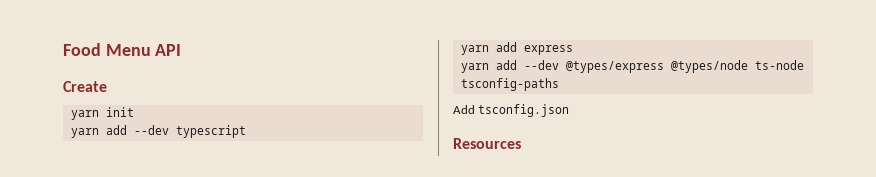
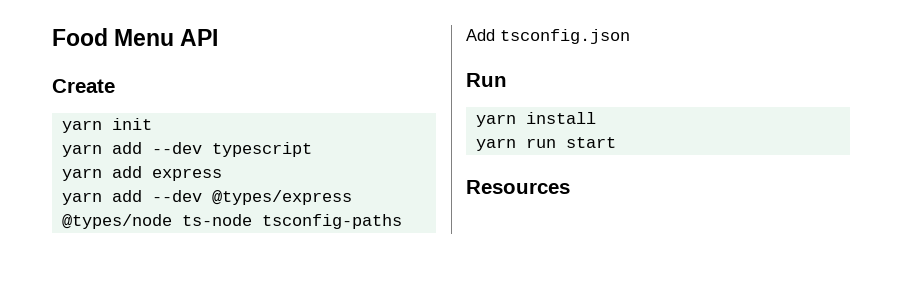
+ Run
+ yarn install
+ yarn run start

